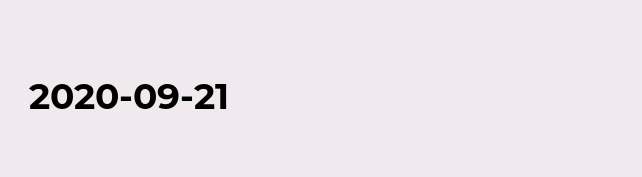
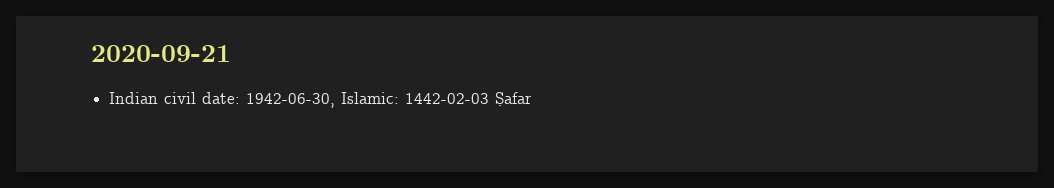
+ Indian civil date: 1942-06-30, Islamic: 1442-02-03 Ṣafar

